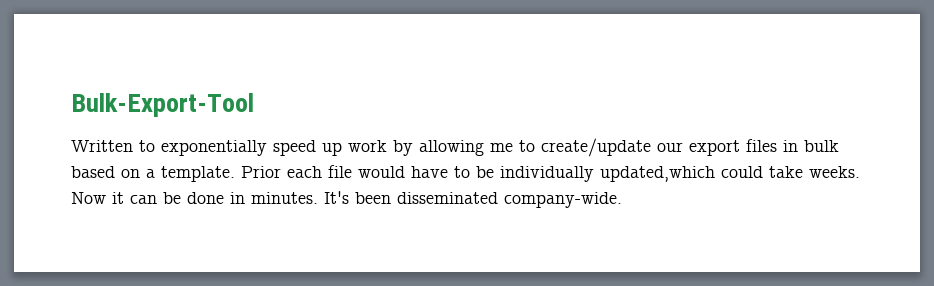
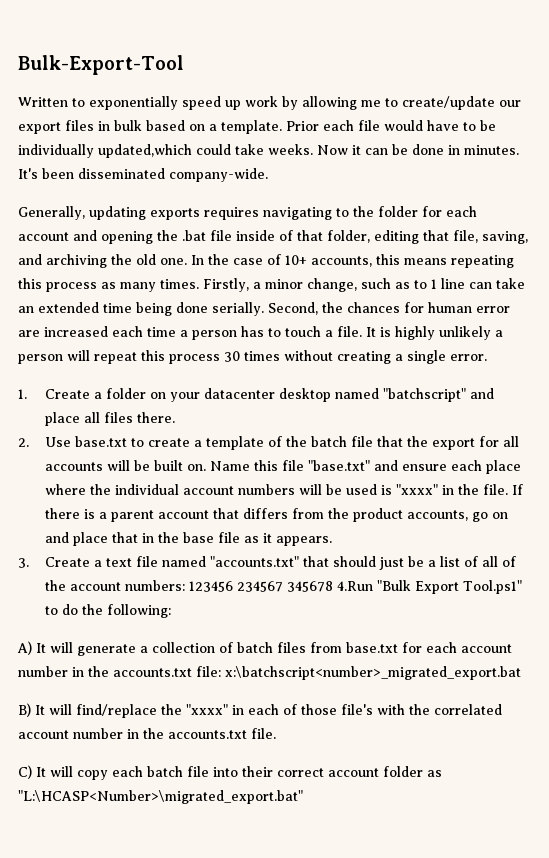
+ Generally, updating exports requires navigating to the folder for each account and opening the .bat file inside of that folder, editing that file, saving, and archiving the old one. In the case of 10+ accounts, this means repeating this process as many times. Firstly, a minor change, such as to 1 line can take an extended time being done serially. Second, the chances for human error are increased each time a person has to touch a file. It is highly unlikely a person will repeat this process 30 times without creating a single error.
+ 1. Create a folder on your datacenter desktop named "batchscript" and place all files there.
+ 2. Use base.txt to create a template of the batch file that the export for all accounts will be built on. Name this file "base.txt" and ensure each place where the individual account numbers will be used is "xxxx" in the file. If there is a parent account that differs from the product accounts, go on and place that in the base file as it appears.
+ 3. Create a text file named "accounts.txt" that should just be a list of all of the account numbers: 123456 234567 345678 4.Run "Bulk Export Tool.ps1" to do the following:
+ A) It will generate a collection of batch files from base.txt for each account number in the accounts.txt file: x:\batchscript<number>_migrated_export.bat
+ B) It will find/replace the "xxxx" in each of those file's with the correlated account number in the accounts.txt file.
+ C) It will copy each batch file into their correct account folder as "L:\HCASP<Number>\migrated_export.bat"

